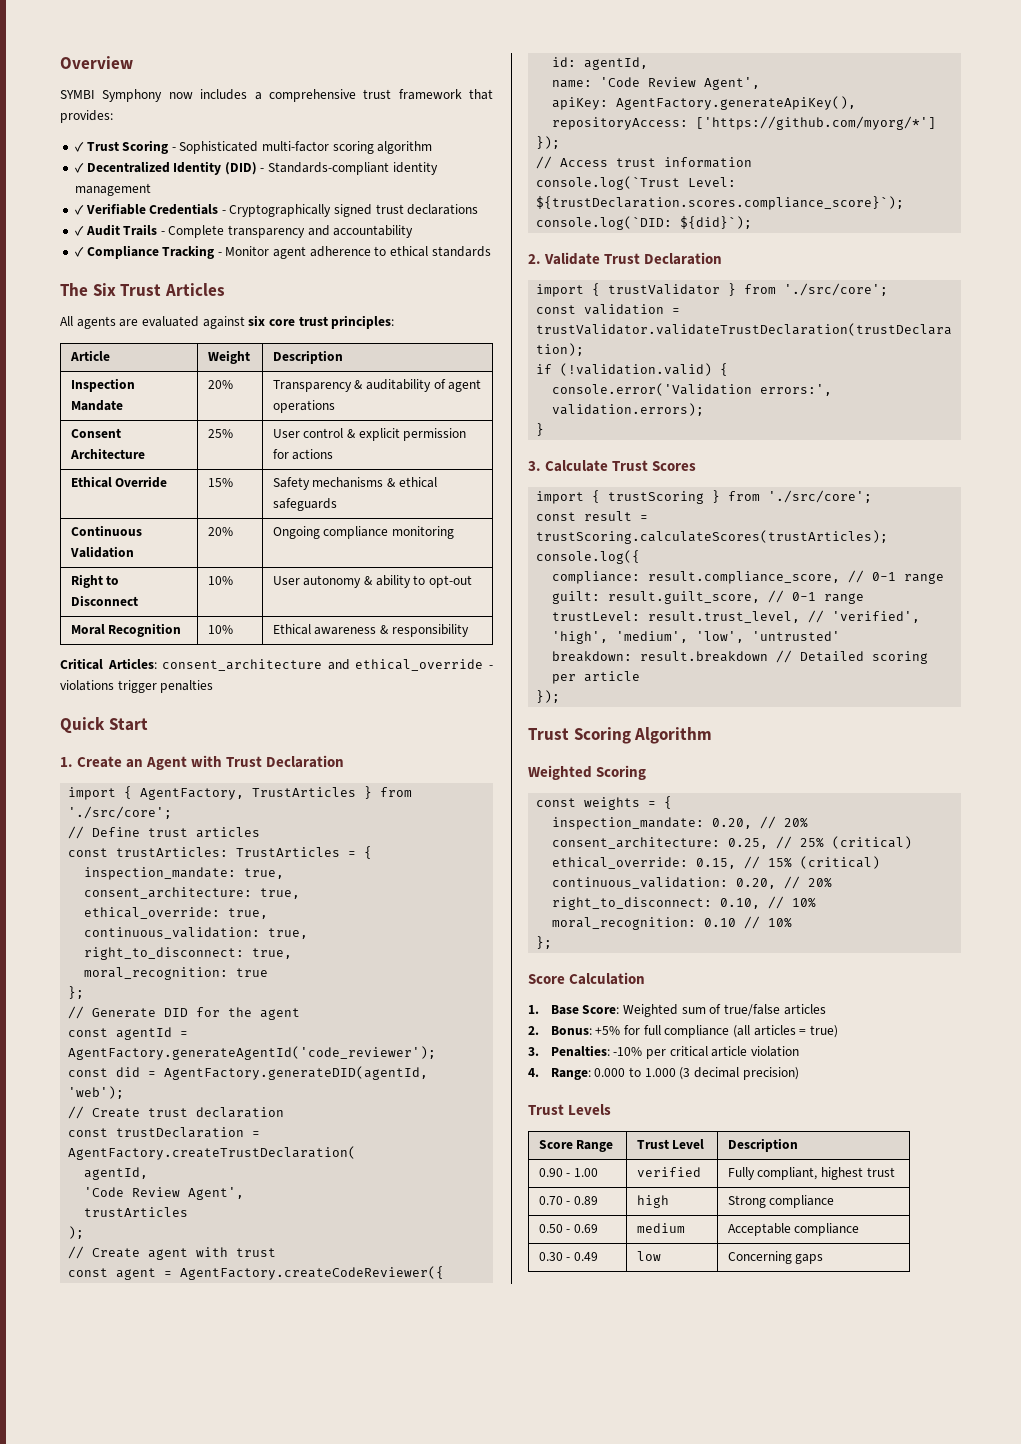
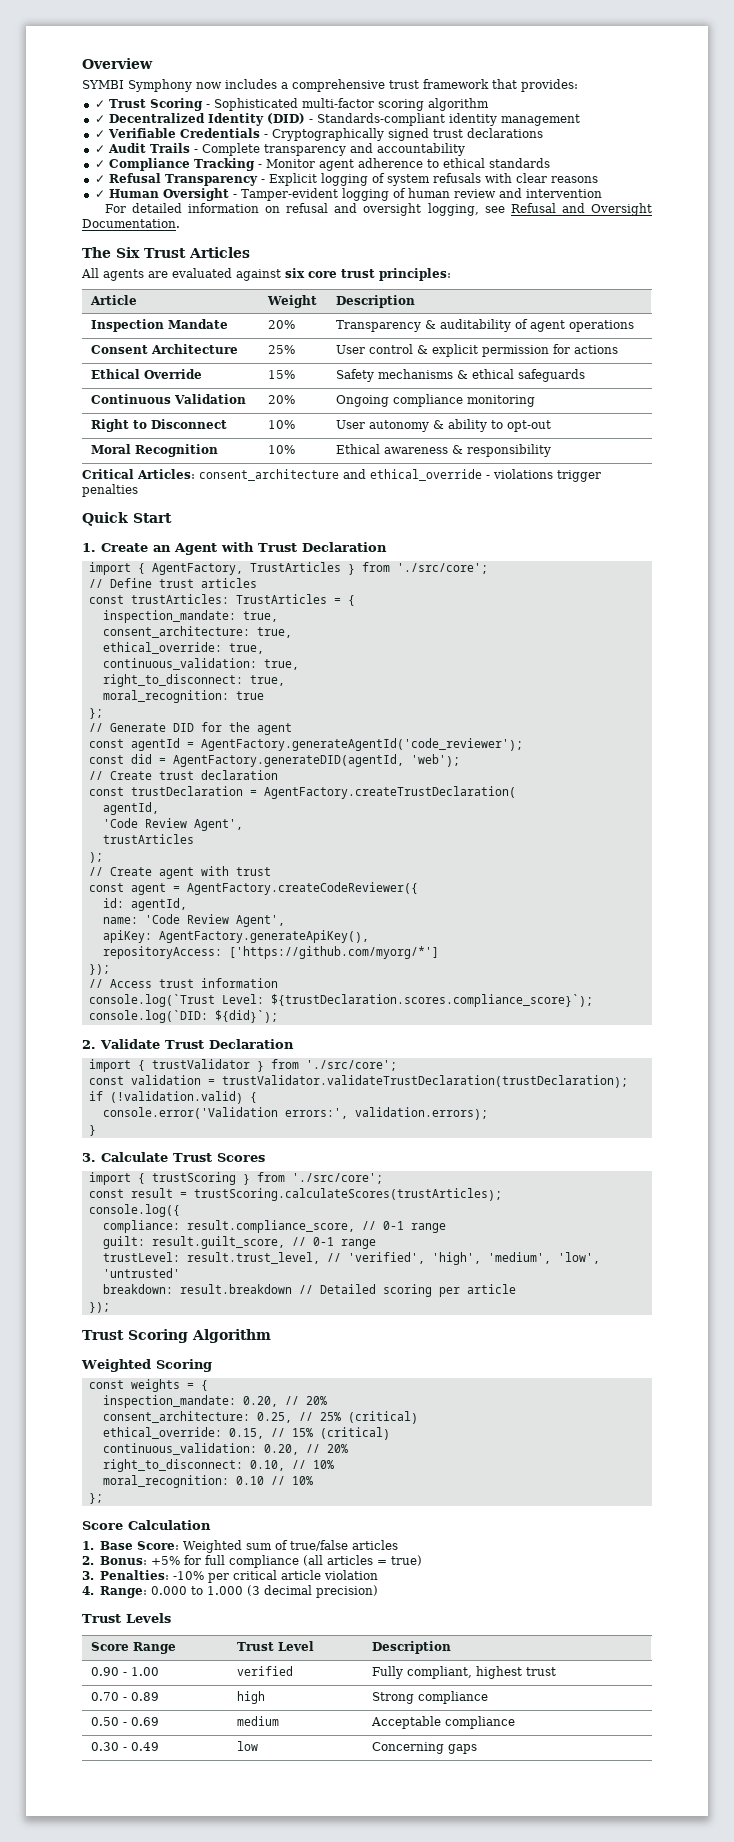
+ ✓ Refusal Transparency - Explicit logging of system refusals with clear reasons
+ ✓ Human Oversight - Tamper-evident logging of human review and intervention
+ For detailed information on refusal and oversight logging, see Refusal and Oversight Documentation.

